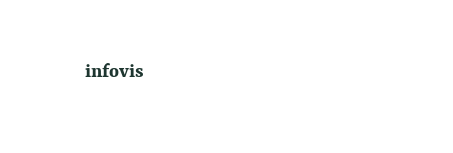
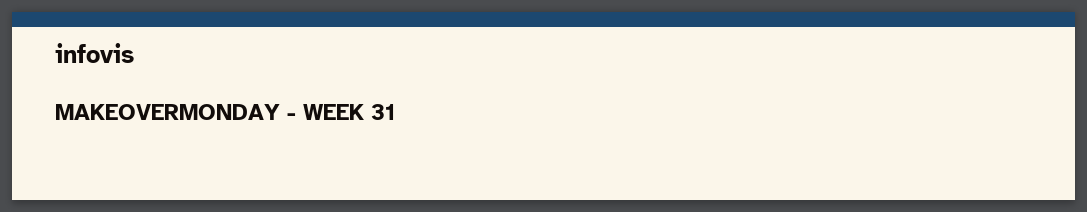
+ MAKEOVERMONDAY - WEEK 31

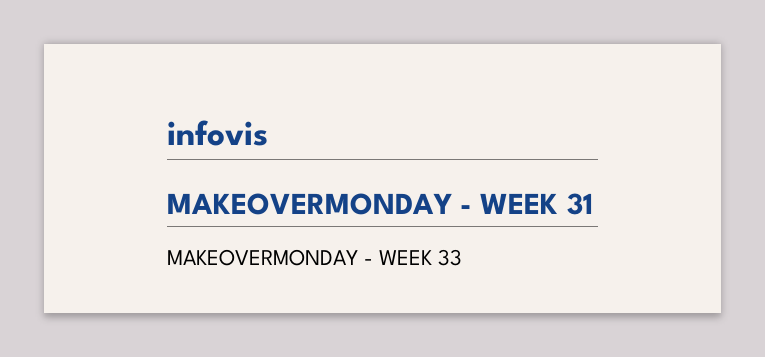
+ MAKEOVERMONDAY - WEEK 33

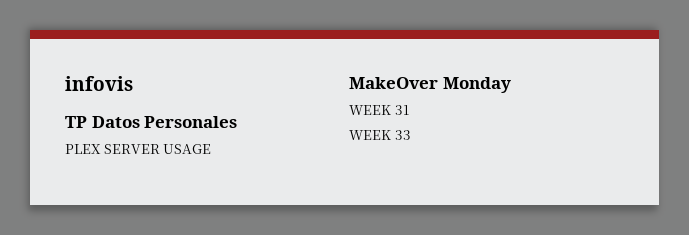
- MAKEOVERMONDAY - WEEK 31
+ TP Datos Personales
+ PLEX SERVER USAGE
+ MakeOver Monday
+ WEEK 31
- MAKEOVERMONDAY - WEEK 33
+ WEEK 33

